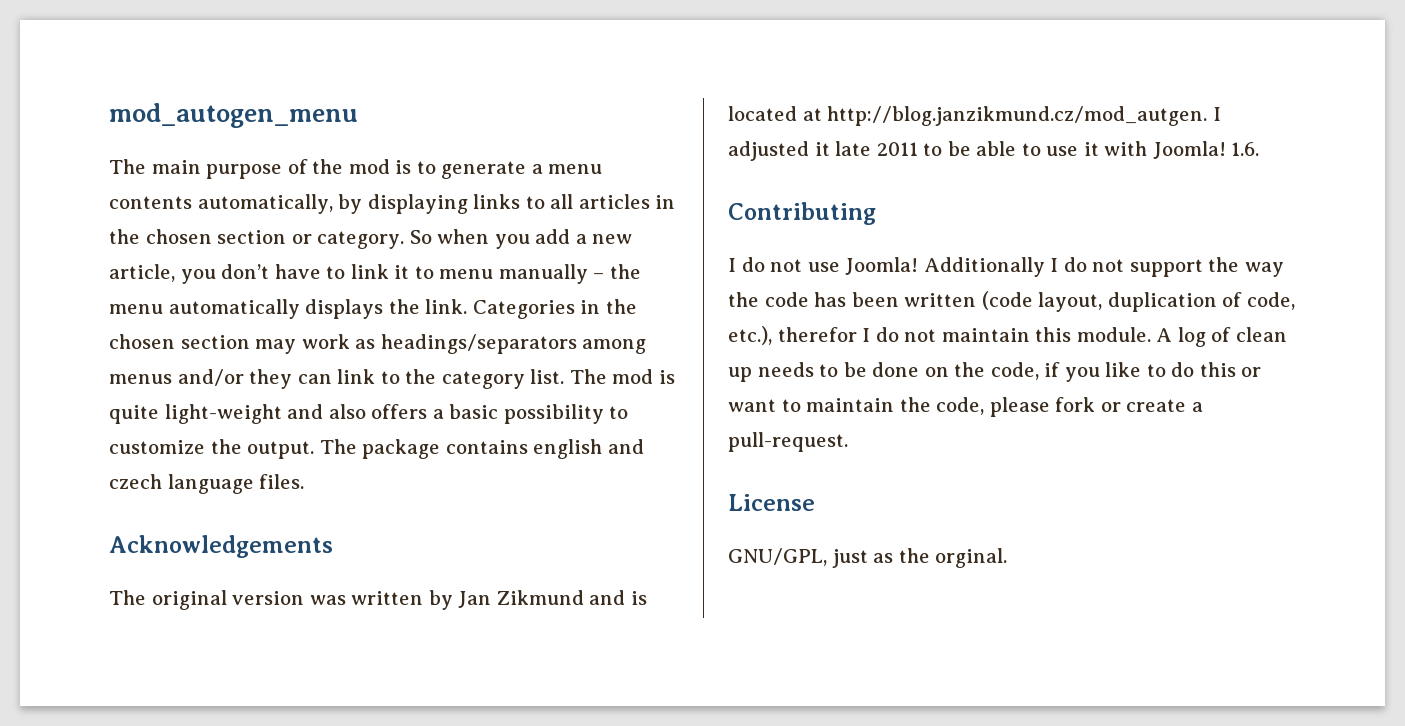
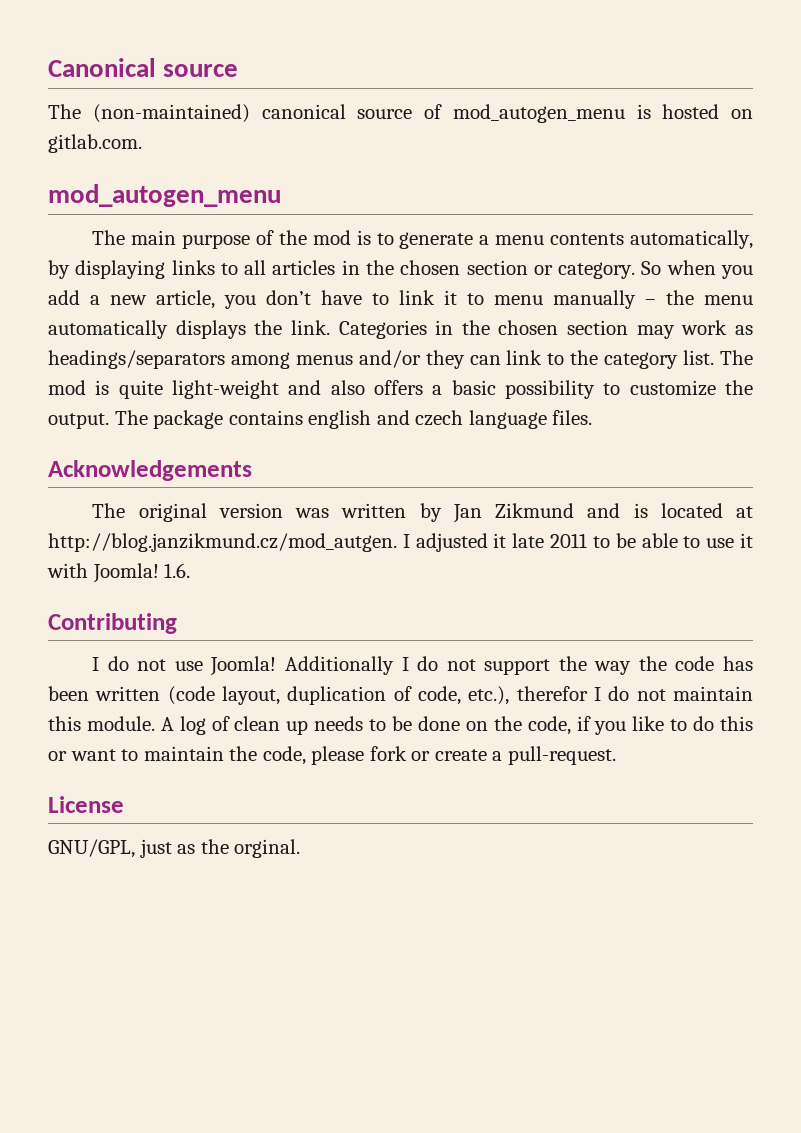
+ Canonical source
+ The (non-maintained) canonical source of mod_autogen_menu is hosted on gitlab.com.

